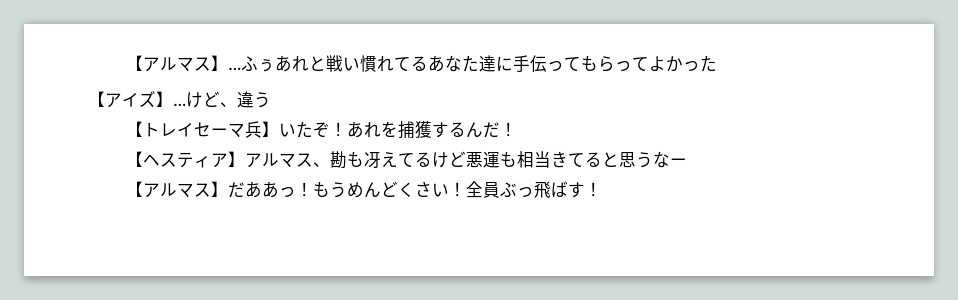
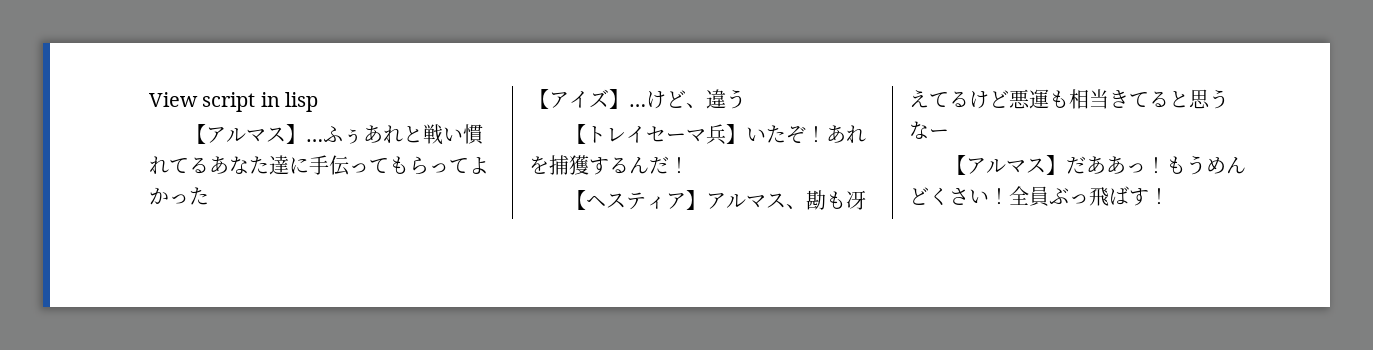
+ View script in lisp

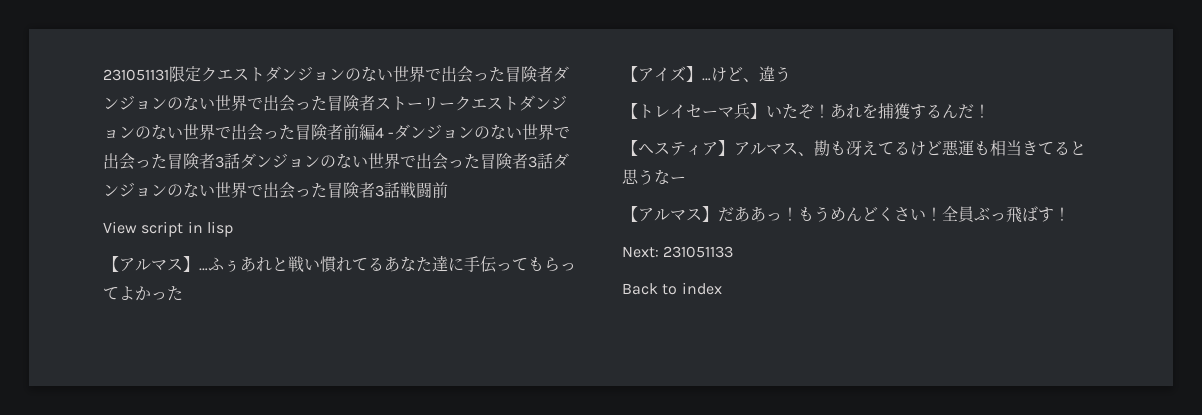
+ 231051131限定クエストダンジョンのない世界で出会った冒険者ダンジョンのない世界で出会った冒険者ストーリークエストダンジョンのない世界で出会った冒険者前編4 -ダンジョンのない世界で出会った冒険者3話ダンジョンのない世界で出会った冒険者3話ダンジョンのない世界で出会った冒険者3話戦闘前
+ Next: 231051133
+ Back to index

